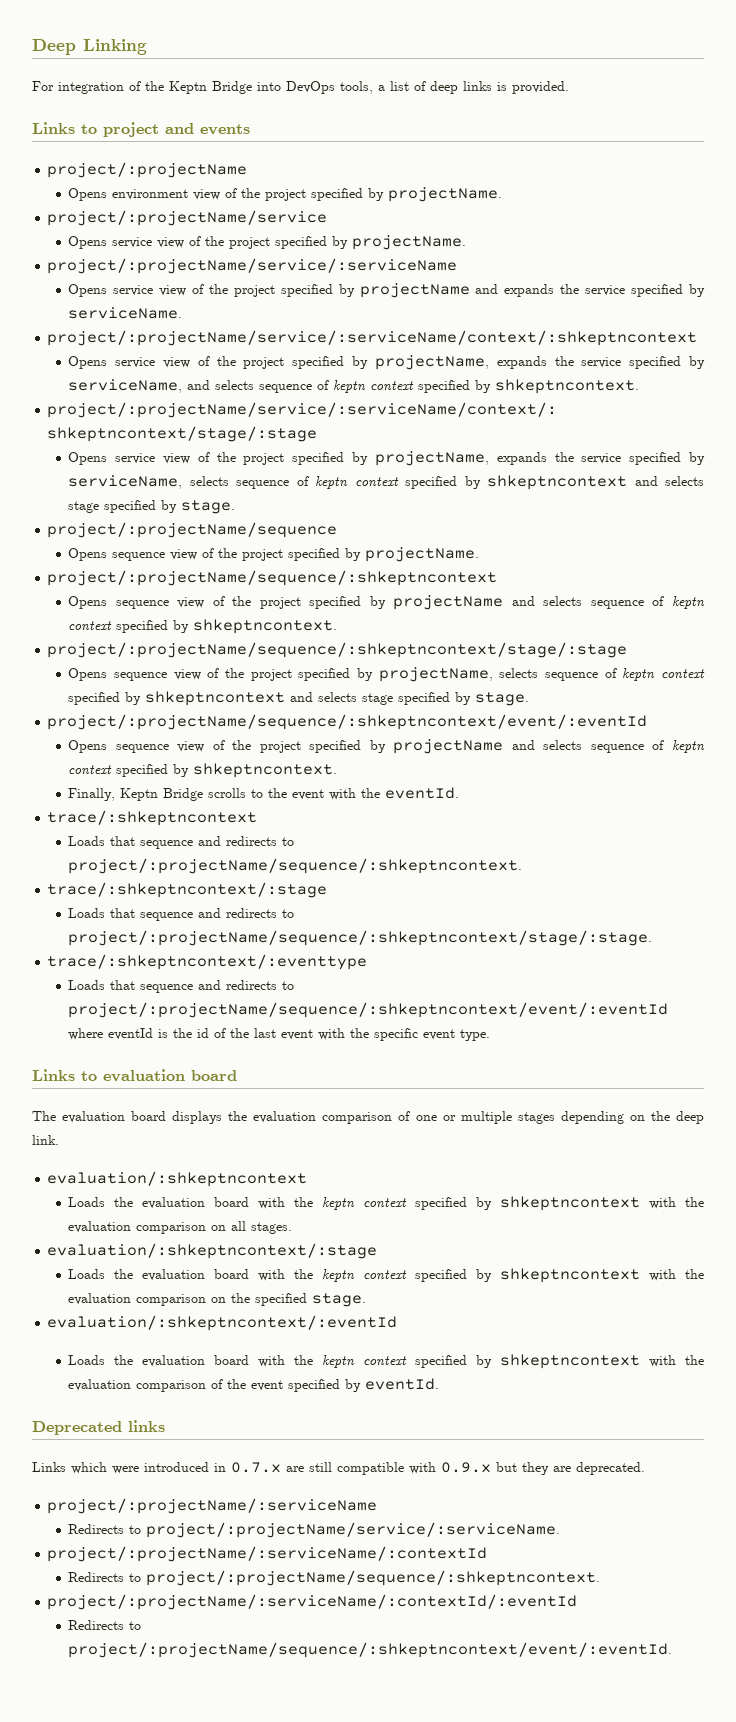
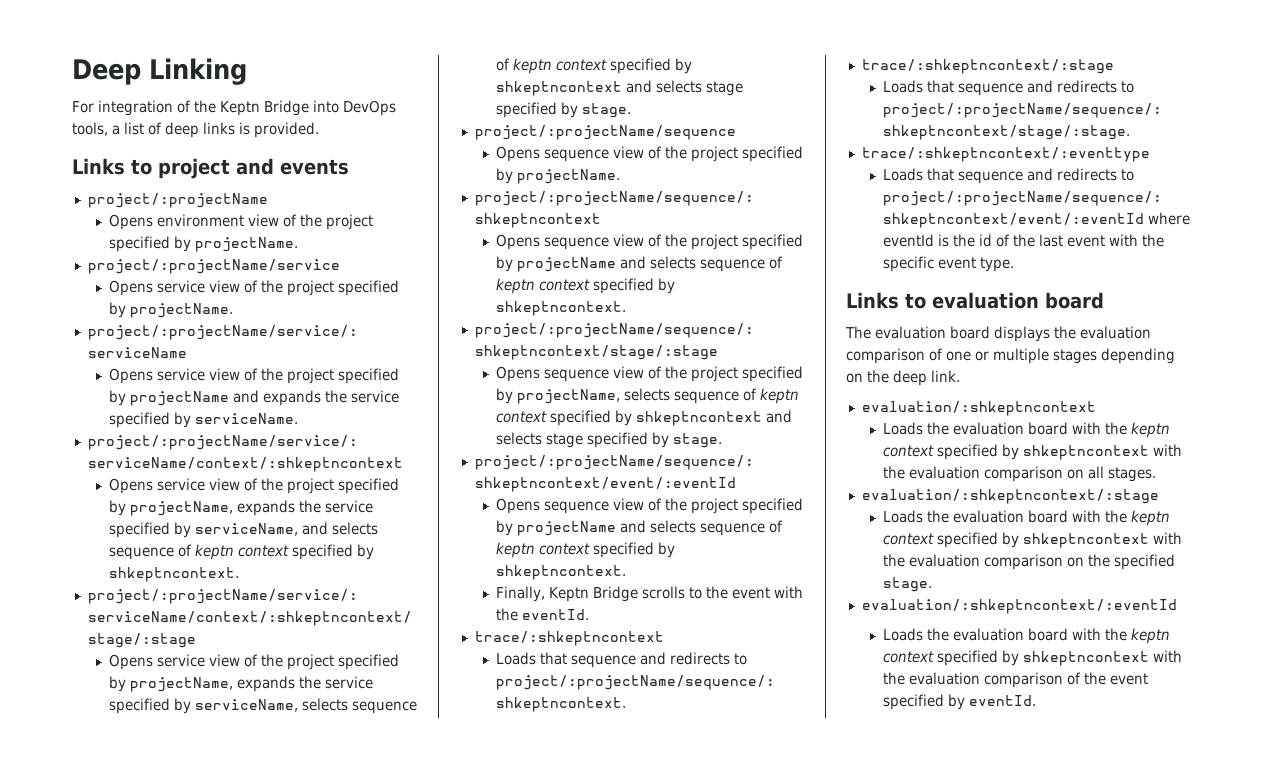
- Deprecated links
- Links which were introduced in 0.7.x are still compatible with 0.9.x but they are deprecated.
- project/:projectName/:serviceName
- Redirects to project/:projectName/service/:serviceName.
- project/:projectName/:serviceName/:contextId
- Redirects to project/:projectName/sequence/:shkeptncontext.
- project/:projectName/:serviceName/:contextId/:eventId
- Redirects to project/:projectName/sequence/:shkeptncontext/event/:eventId.

